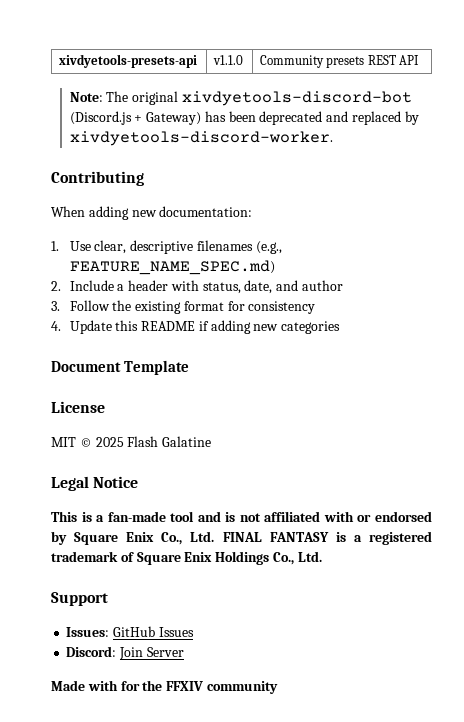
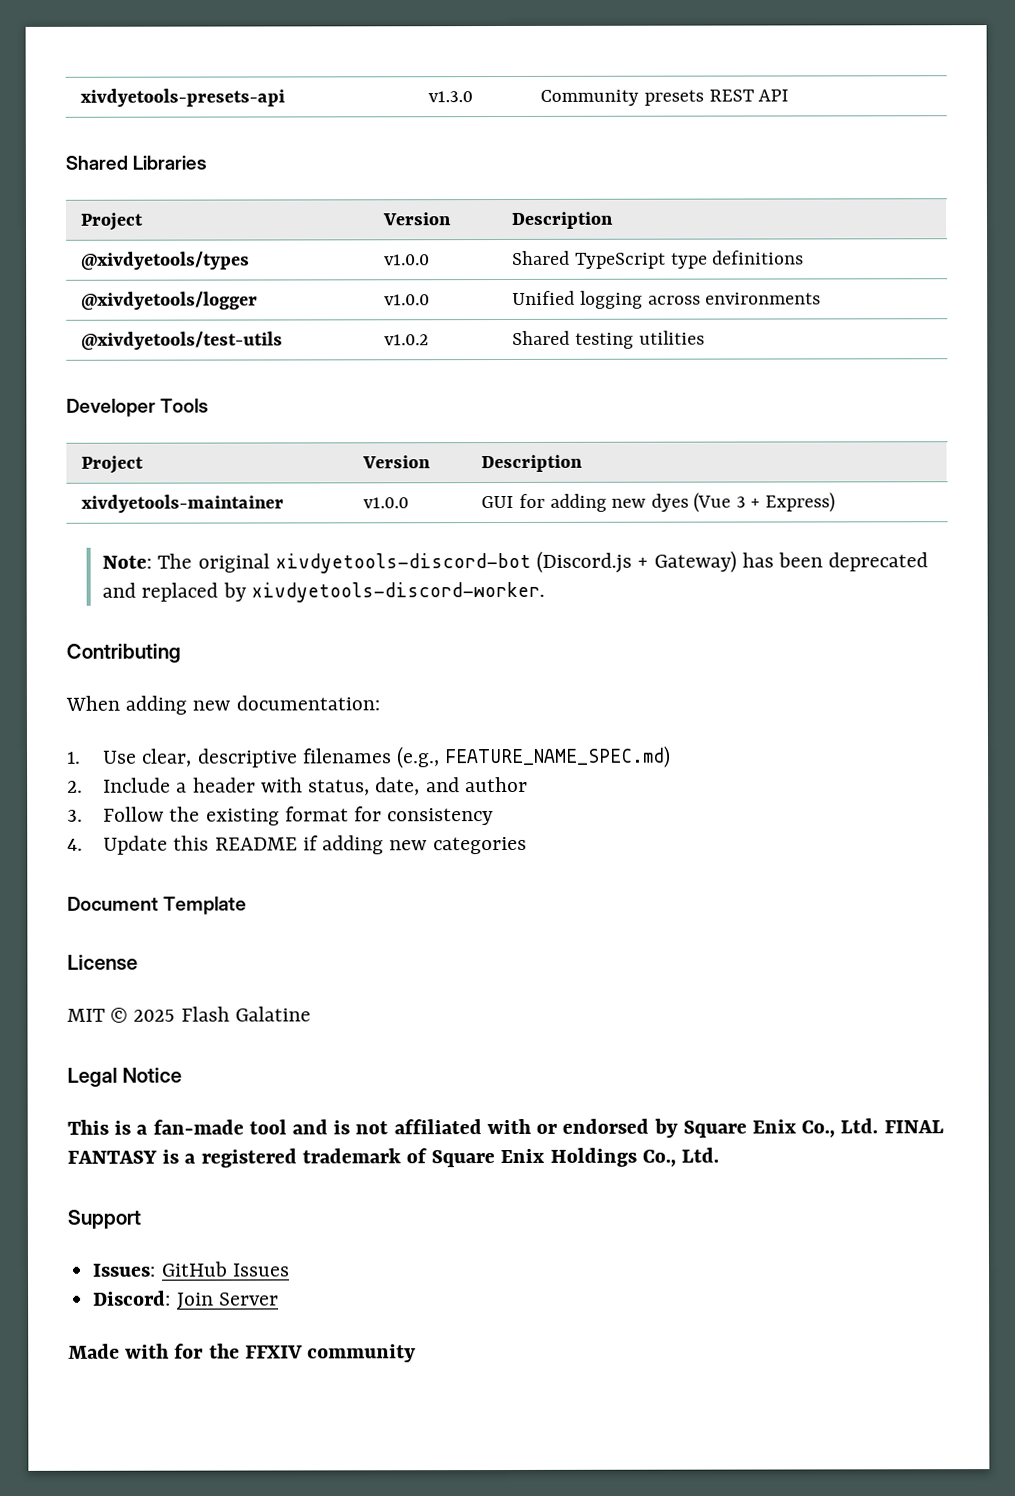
- xivdyetools-presets-api | v1.1.0 | Community presets REST API
+ xivdyetools-presets-api | v1.3.0 | Community presets REST API
+ Shared Libraries
+ Project | Version | Description
+ @xivdyetools/types | v1.0.0 | Shared TypeScript type definitions
+ @xivdyetools/logger | v1.0.0 | Unified logging across environments
+ @xivdyetools/test-utils | v1.0.2 | Shared testing utilities
+ Developer Tools
+ Project | Version | Description
+ xivdyetools-maintainer | v1.0.0 | GUI for adding new dyes (Vue 3 + Express)

